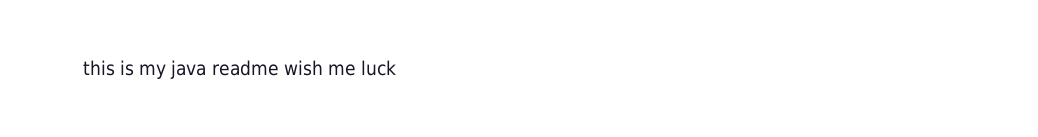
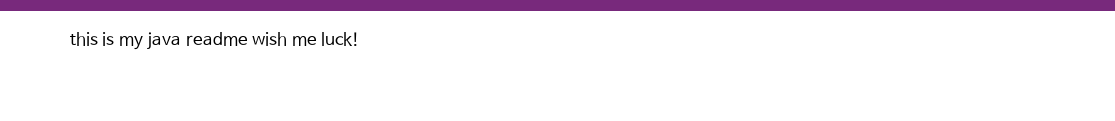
- this is my java readme wish me luck
+ this is my java readme wish me luck!

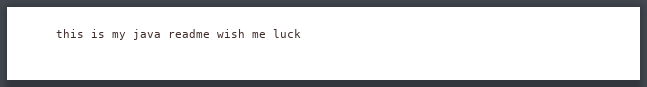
- this is my java readme wish me luck!
+ this is my java readme wish me luck

